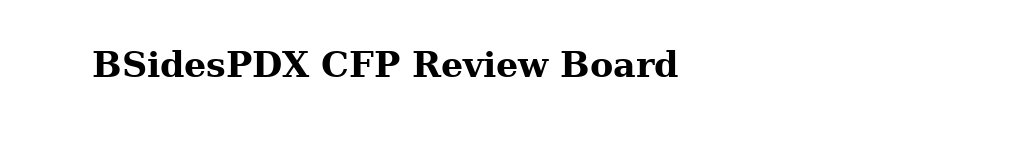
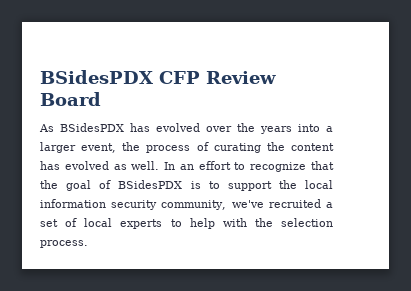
+ As BSidesPDX has evolved over the years into a larger event, the process of curating the content has evolved as well. In an effort to recognize that the goal of BSidesPDX is to support the local information security community, we've recruited a set of local experts to help with the selection process.

